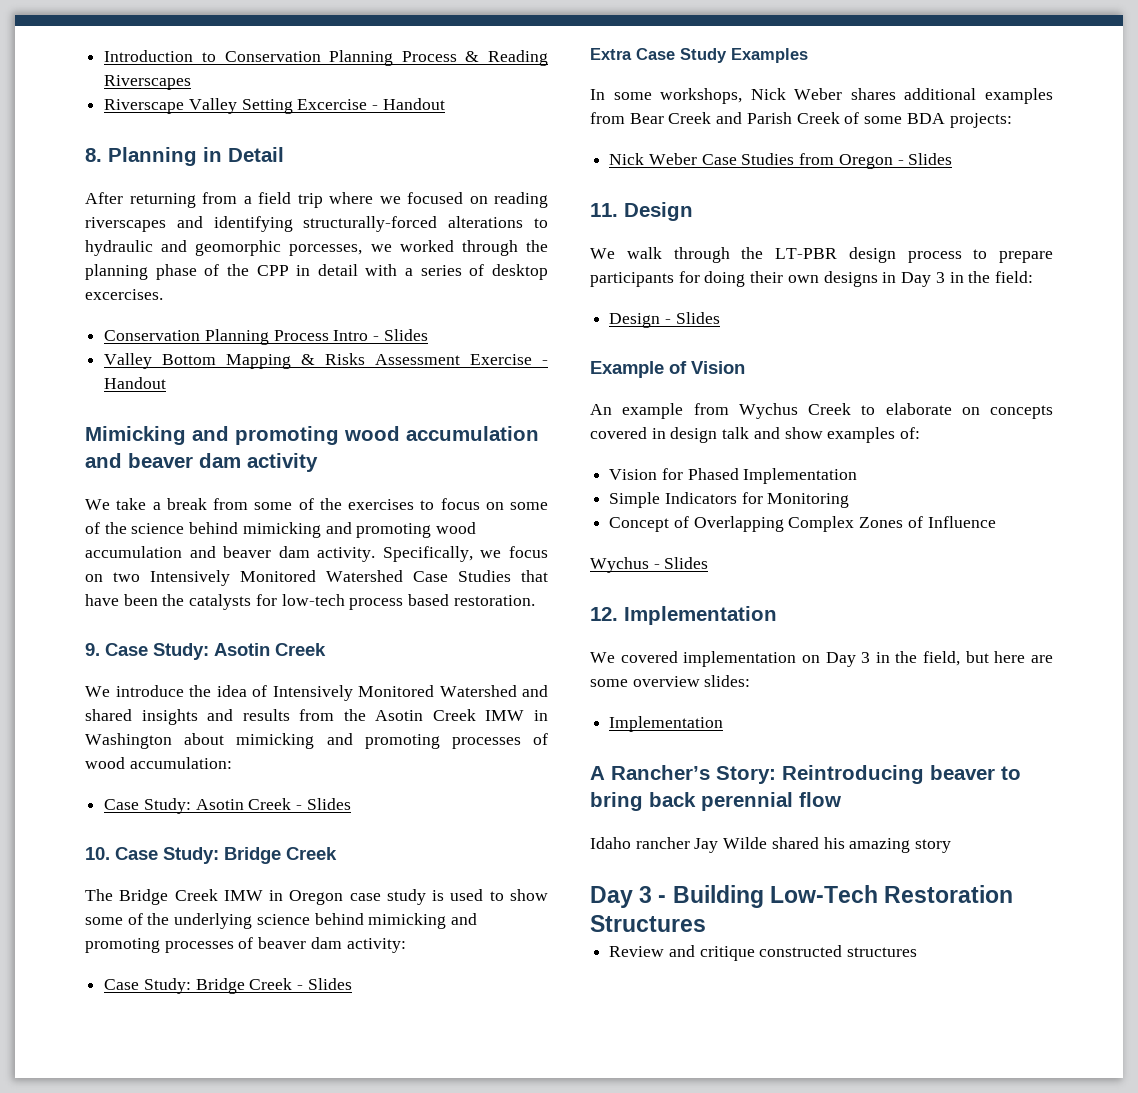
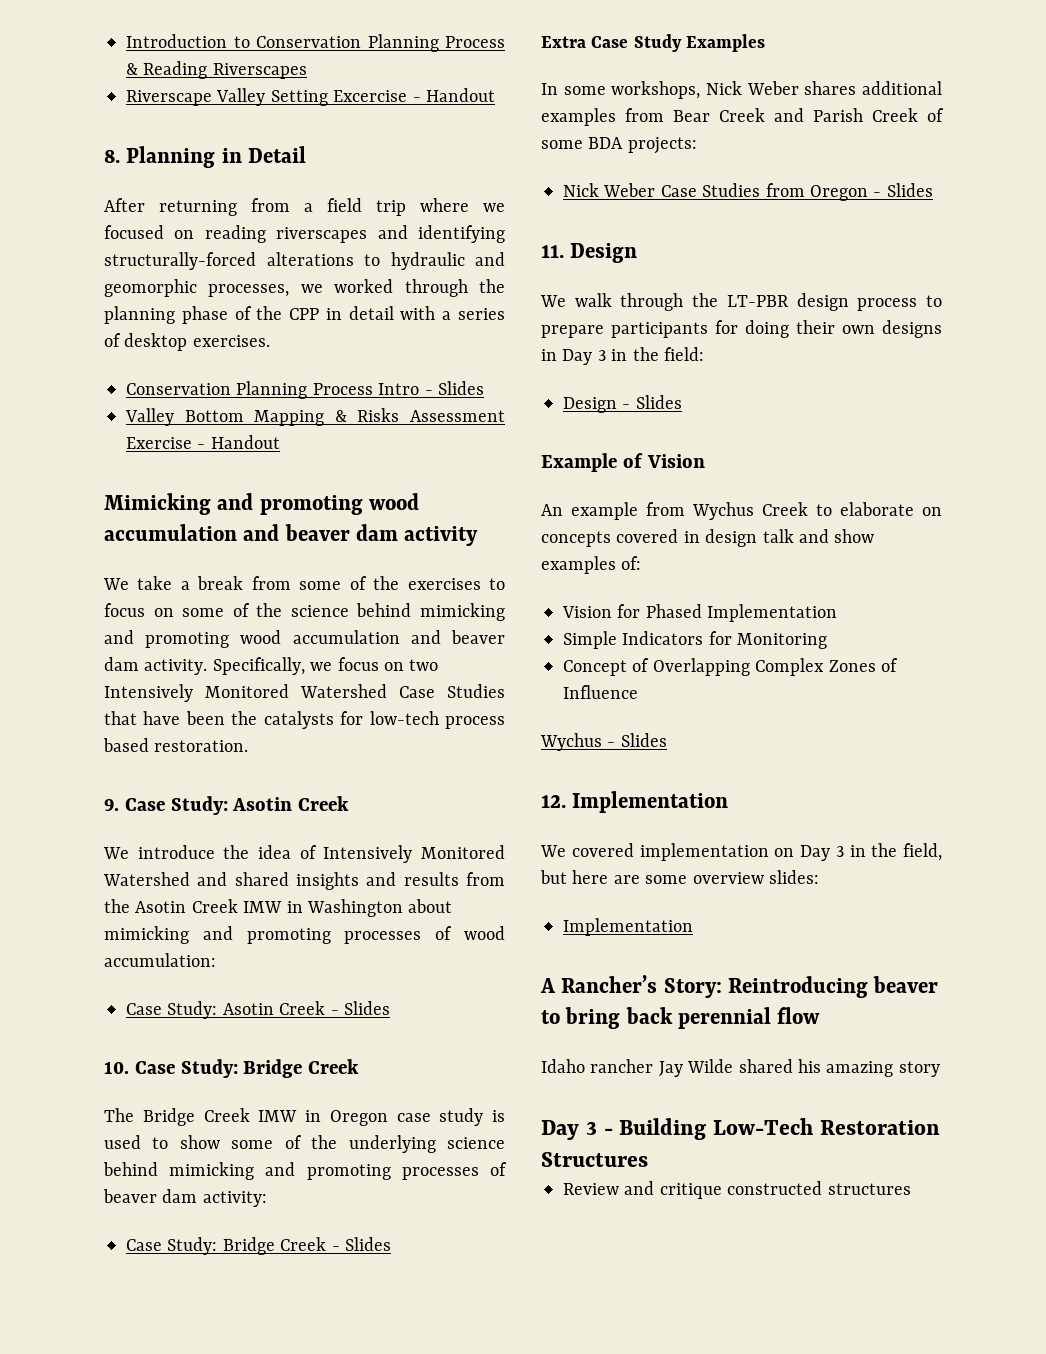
- After returning from a field trip where we focused on reading riverscapes and identifying structurally-forced alterations to hydraulic and geomorphic porcesses, we worked through the planning phase of the CPP in detail with a series of desktop excercises.
+ After returning from a field trip where we focused on reading riverscapes and identifying structurally-forced alterations to hydraulic and geomorphic processes, we worked through the planning phase of the CPP in detail with a series of desktop exercises.

